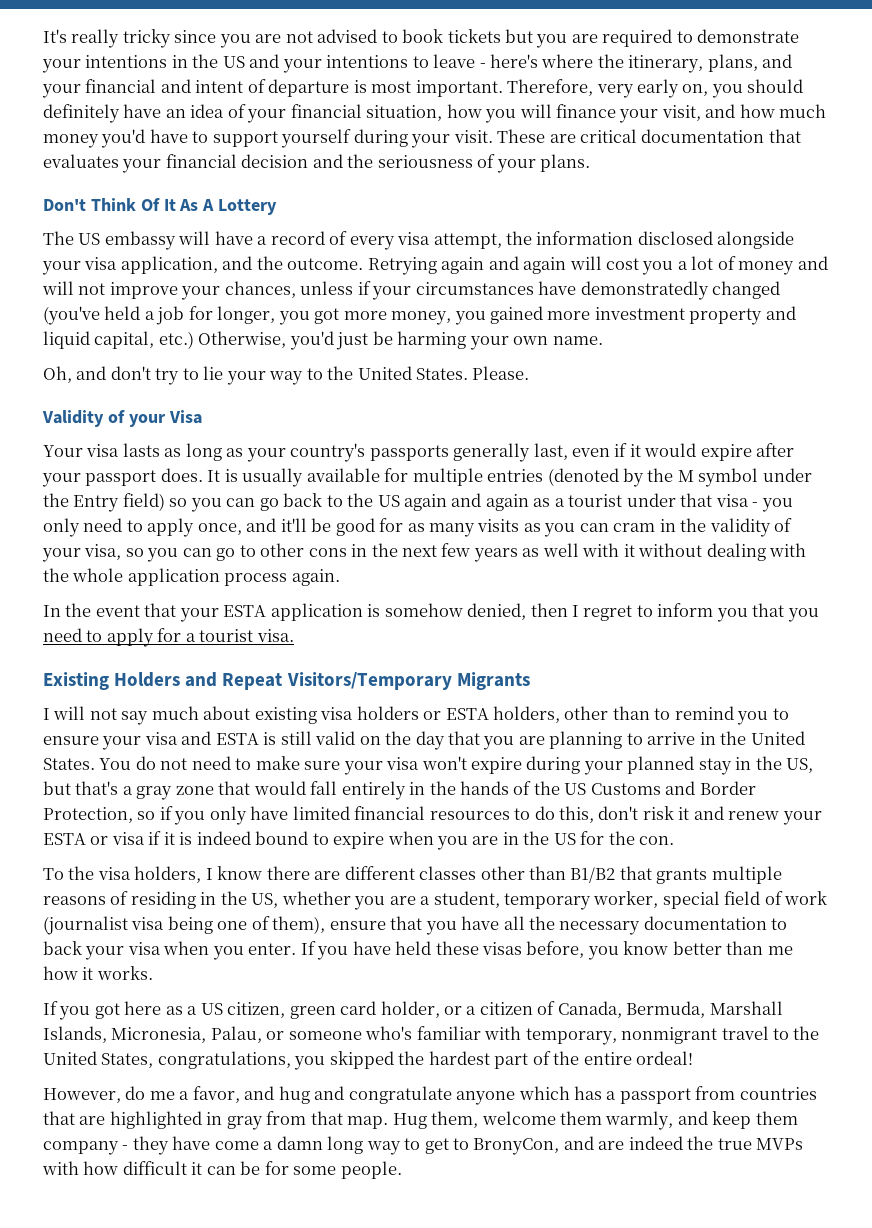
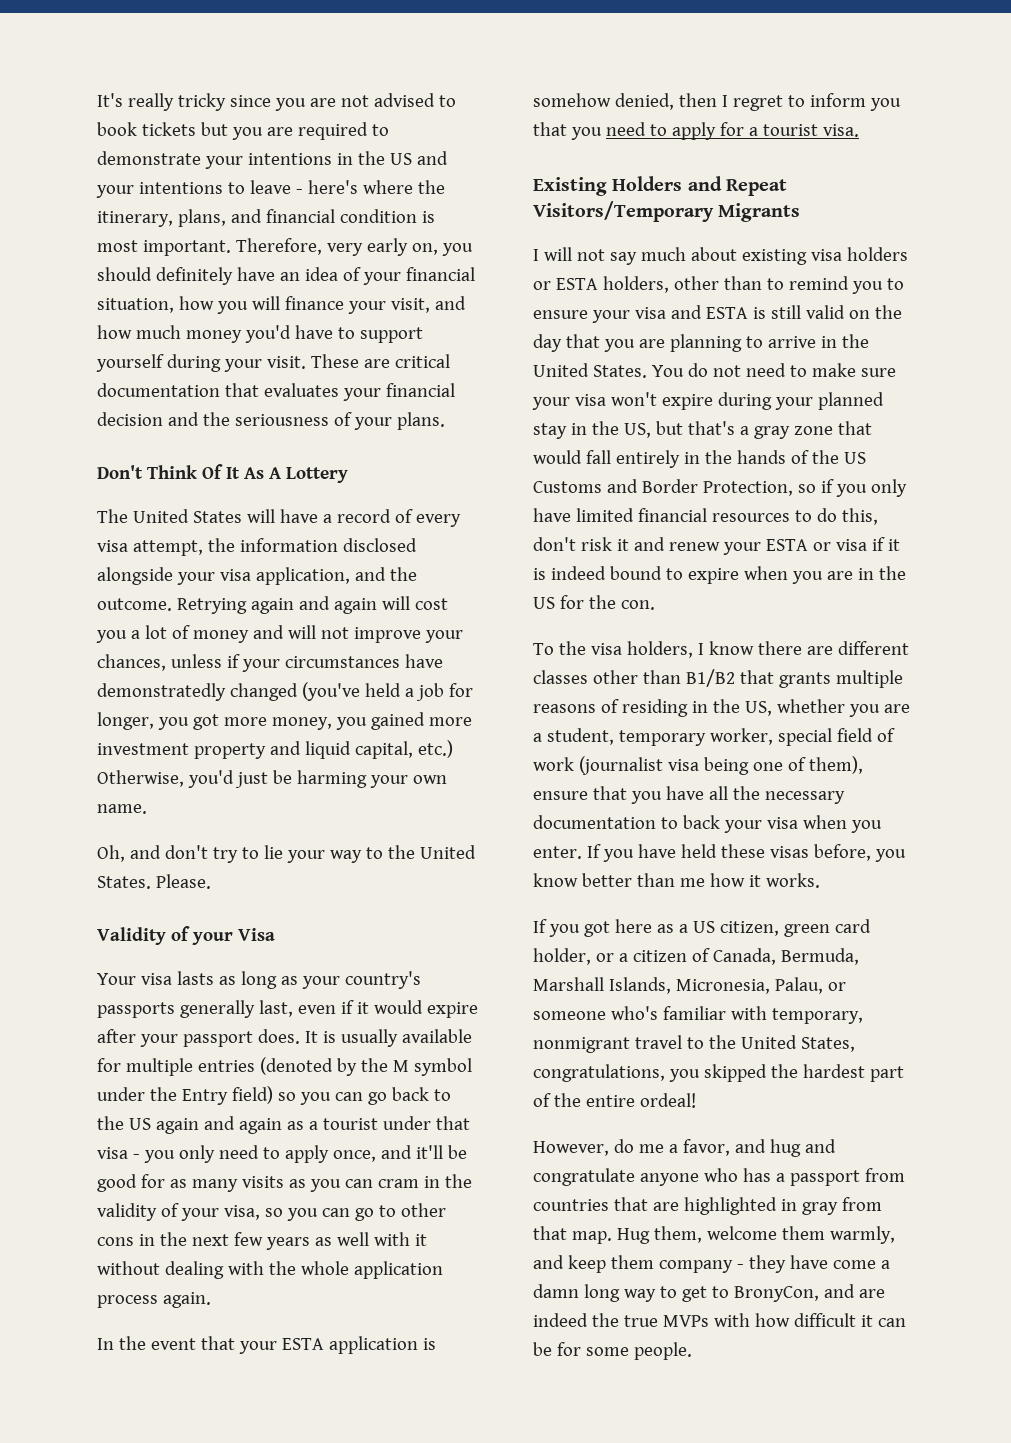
- It's really tricky since you are not advised to book tickets but you are required to demonstrate your intentions in the US and your intentions to leave - here's where the itinerary, plans, and your financial and intent of departure is most important.
+ It's really tricky since you are not advised to book tickets but you are required to demonstrate your intentions in the US and your intentions to leave - here's where the itinerary, plans, and financial condition is most important.
- The US embassy will have a record of every visa attempt, the information disclosed alongside your visa application, and the outcome.
+ The United States will have a record of every visa attempt, the information disclosed alongside your visa application, and the outcome.
- However, do me a favor, and hug and congratulate anyone which has a passport from countries that are highlighted in gray from that map.
+ However, do me a favor, and hug and congratulate anyone who has a passport from countries that are highlighted in gray from that map.

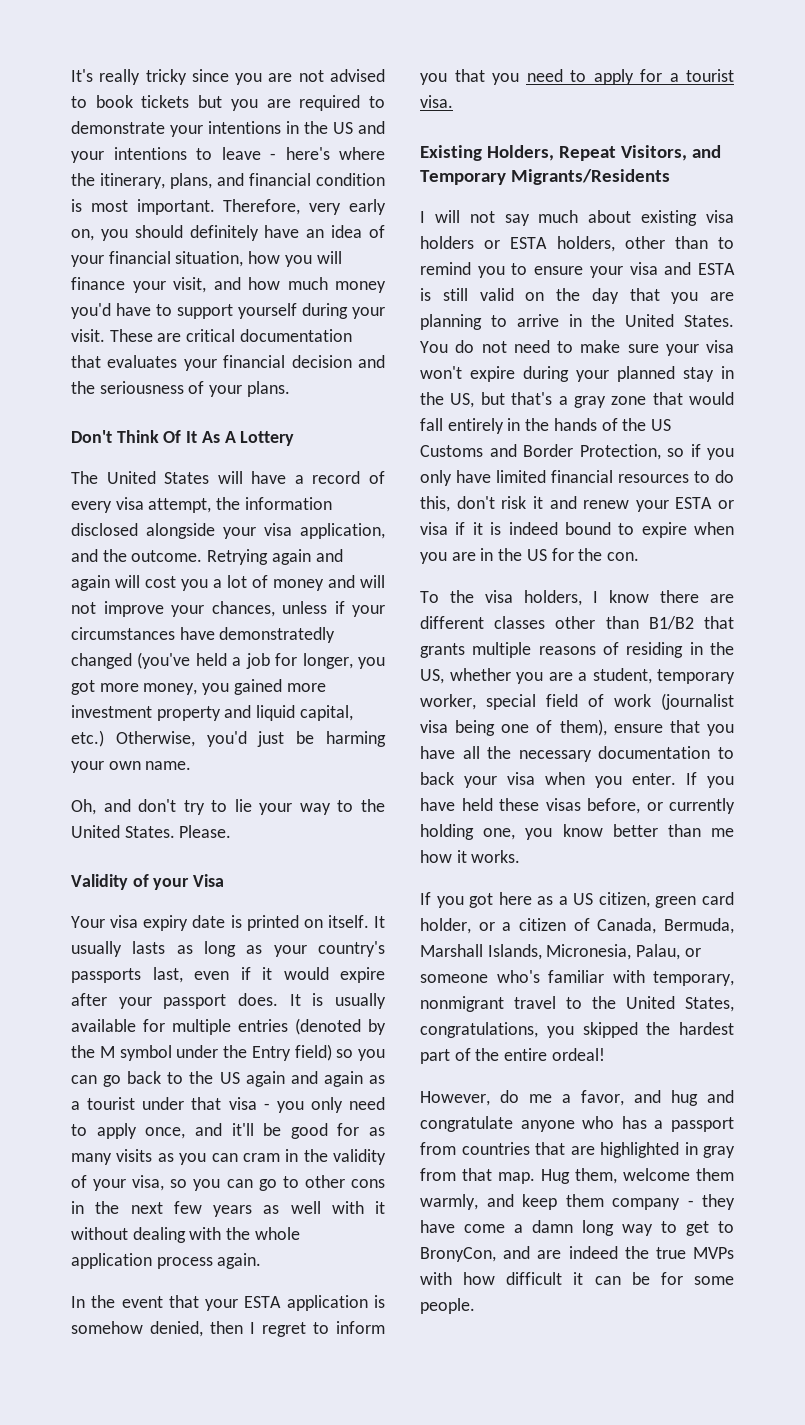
- Your visa lasts as long as your country's passports generally last, even if it would expire after your passport does.
+ Your visa expiry date is printed on itself. It usually lasts as long as your country's passports last, even if it would expire after your passport does.
- Existing Holders and Repeat Visitors/Temporary Migrants
+ Existing Holders, Repeat Visitors, and Temporary Migrants/Residents
- If you have held these visas before, you know better than me how it works.
+ If you have held these visas before, or currently holding one, you know better than me how it works.

